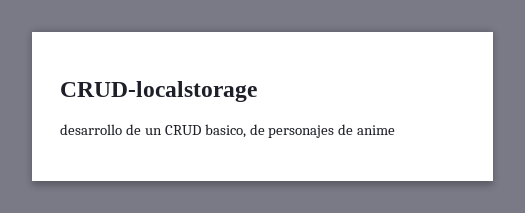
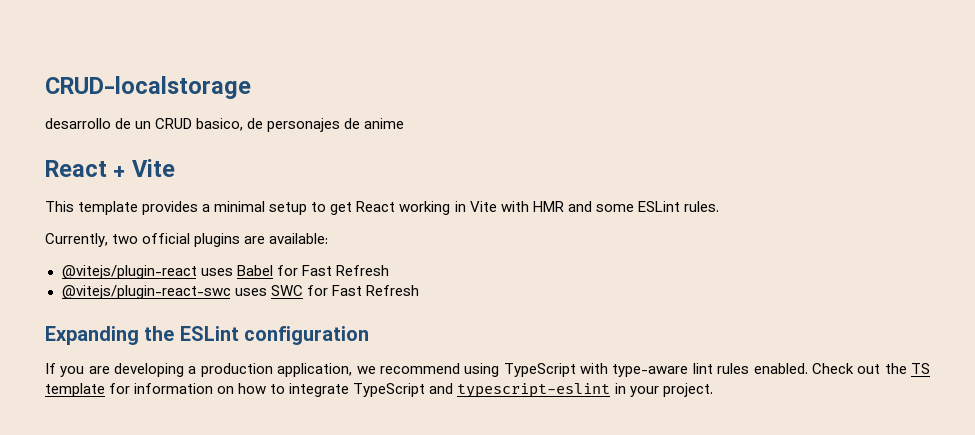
+ React + Vite
+ This template provides a minimal setup to get React working in Vite with HMR and some ESLint rules.
+ Currently, two official plugins are available:
+ @vitejs/plugin-react uses Babel for Fast Refresh
+ @vitejs/plugin-react-swc uses SWC for Fast Refresh
+ Expanding the ESLint configuration
+ If you are developing a production application, we recommend using TypeScript with type-aware lint rules enabled. Check out the TS template for information on how to integrate TypeScript and typescript-eslint in your project.

